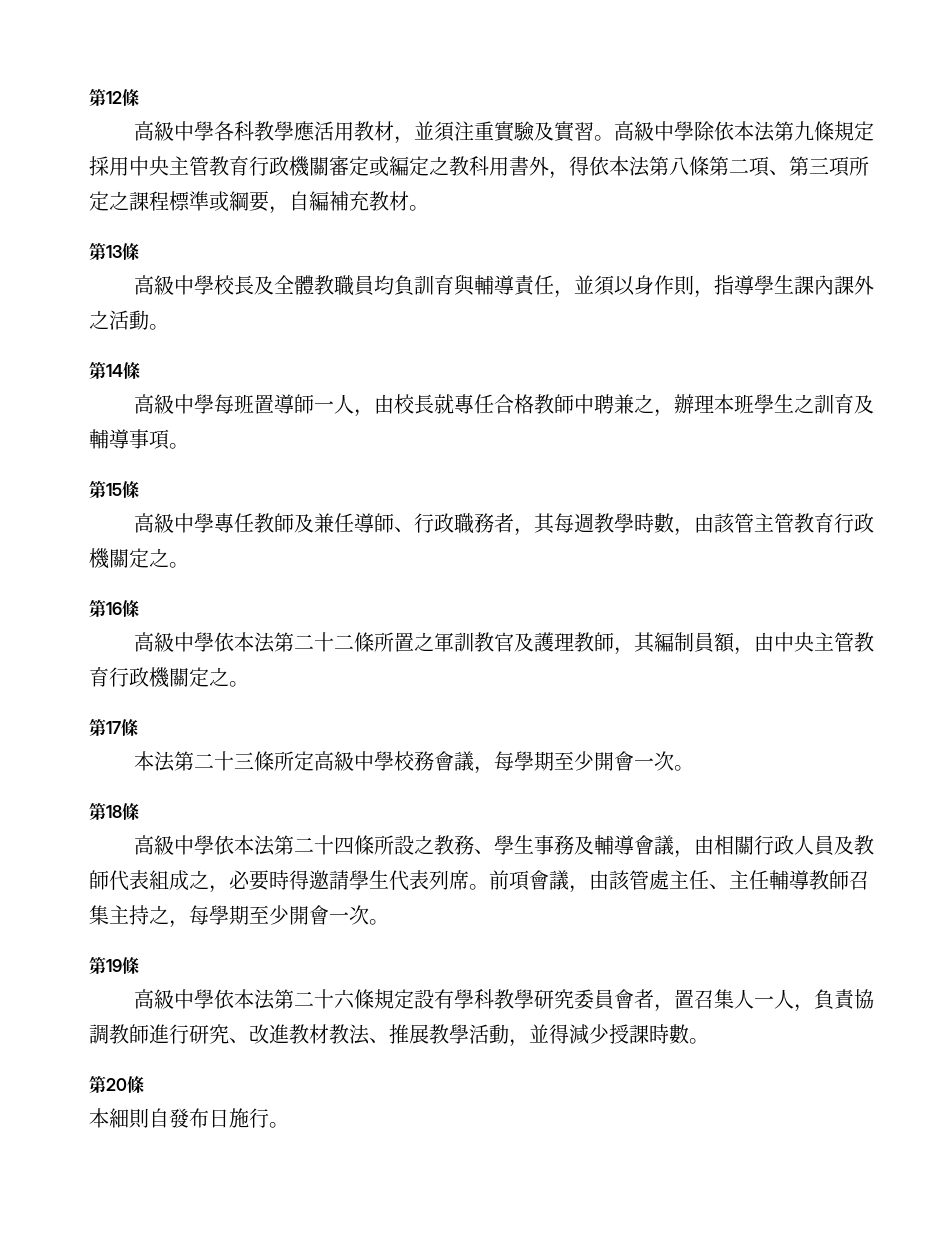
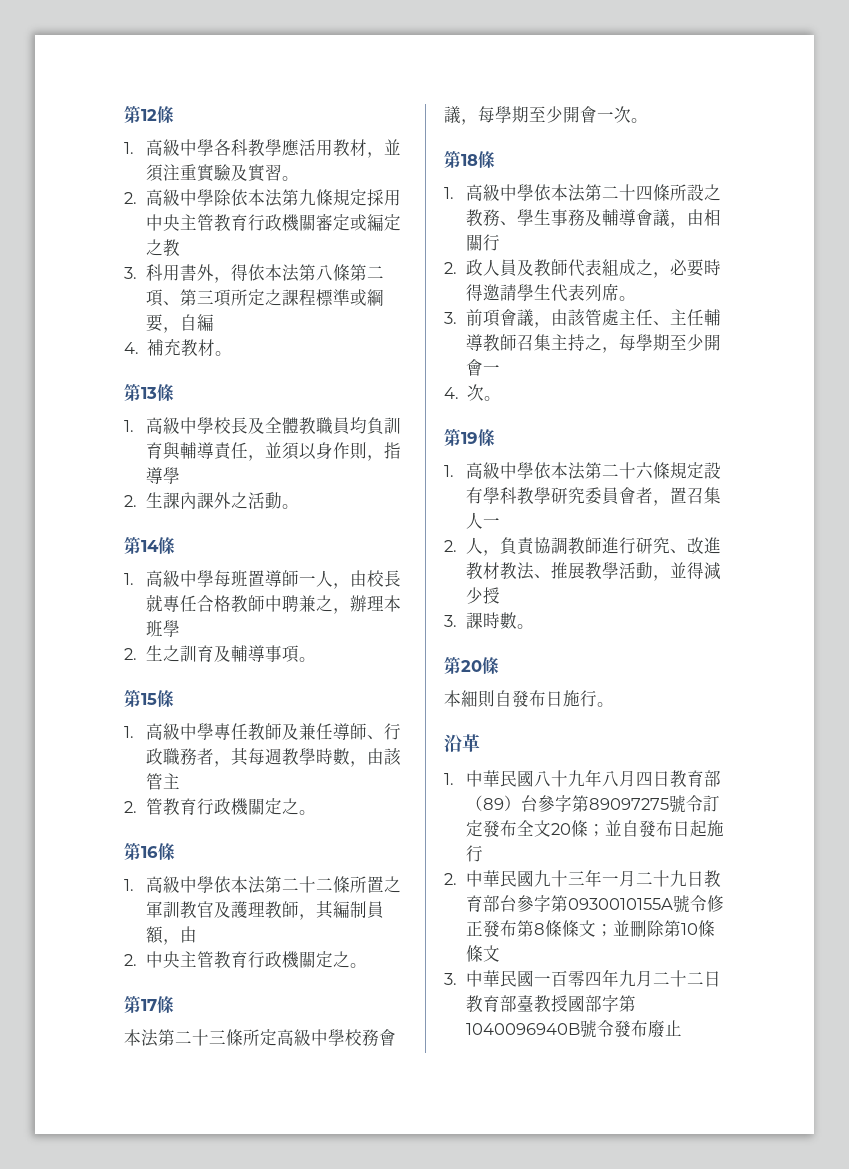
- 高級中學各科教學應活用教材，並須注重實驗及實習。高級中學除依本法第九條規定採用中央主管教育行政機關審定或編定之教科用書外，得依本法第八條第二項、第三項所定之課程標準或綱要，自編補充教材。
+ 1.高級中學各科教學應活用教材，並須注重實驗及實習。
+ 2.高級中學除依本法第九條規定採用中央主管教育行政機關審定或編定之教
+ 3.科用書外，得依本法第八條第二項、第三項所定之課程標準或綱要，自編
+ 4.補充教材。
- 高級中學校長及全體教職員均負訓育與輔導責任，並須以身作則，指導學生課內課外之活動。
+ 1.高級中學校長及全體教職員均負訓育與輔導責任，並須以身作則，指導學
+ 2.生課內課外之活動。
- 高級中學每班置導師一人，由校長就專任合格教師中聘兼之，辦理本班學生之訓育及輔導事項。
+ 1.高級中學每班置導師一人，由校長就專任合格教師中聘兼之，辦理本班學
+ 2.生之訓育及輔導事項。
- 高級中學專任教師及兼任導師、行政職務者，其每週教學時數，由該管主管教育行政機關定之。
+ 1.高級中學專任教師及兼任導師、行政職務者，其每週教學時數，由該管主
+ 2.管教育行政機關定之。
- 高級中學依本法第二十二條所置之軍訓教官及護理教師，其編制員額，由中央主管教育行政機關定之。
+ 1.高級中學依本法第二十二條所置之軍訓教官及護理教師，其編制員額，由
+ 2.中央主管教育行政機關定之。
- 高級中學依本法第二十四條所設之教務、學生事務及輔導會議，由相關行政人員及教師代表組成之，必要時得邀請學生代表列席。前項會議，由該管處主任、主任輔導教師召集主持之，每學期至少開會一次。
+ 1.高級中學依本法第二十四條所設之教務、學生事務及輔導會議，由相關行
+ 2.政人員及教師代表組成之，必要時得邀請學生代表列席。
+ 3.前項會議，由該管處主任、主任輔導教師召集主持之，每學期至少開會一
+ 4.次。
- 高級中學依本法第二十六條規定設有學科教學研究委員會者，置召集人一人，負責協調教師進行研究、改進教材教法、推展教學活動，並得減少授課時數。
+ 1.高級中學依本法第二十六條規定設有學科教學研究委員會者，置召集人一
+ 2.人，負責協調教師進行研究、改進教材教法、推展教學活動，並得減少授
+ 3.課時數。
+ 沿革
+ 1.中華民國八十九年八月四日教育部（89）台參字第89097275號令訂定發布全文20條；並自發布日起施行
+ 2.中華民國九十三年一月二十九日教育部台參字第0930010155A號令修正發布第8條條文；並刪除第10條條文
+ 3.中華民國一百零四年九月二十二日教育部臺教授國部字第1040096940B號令發布廢止

